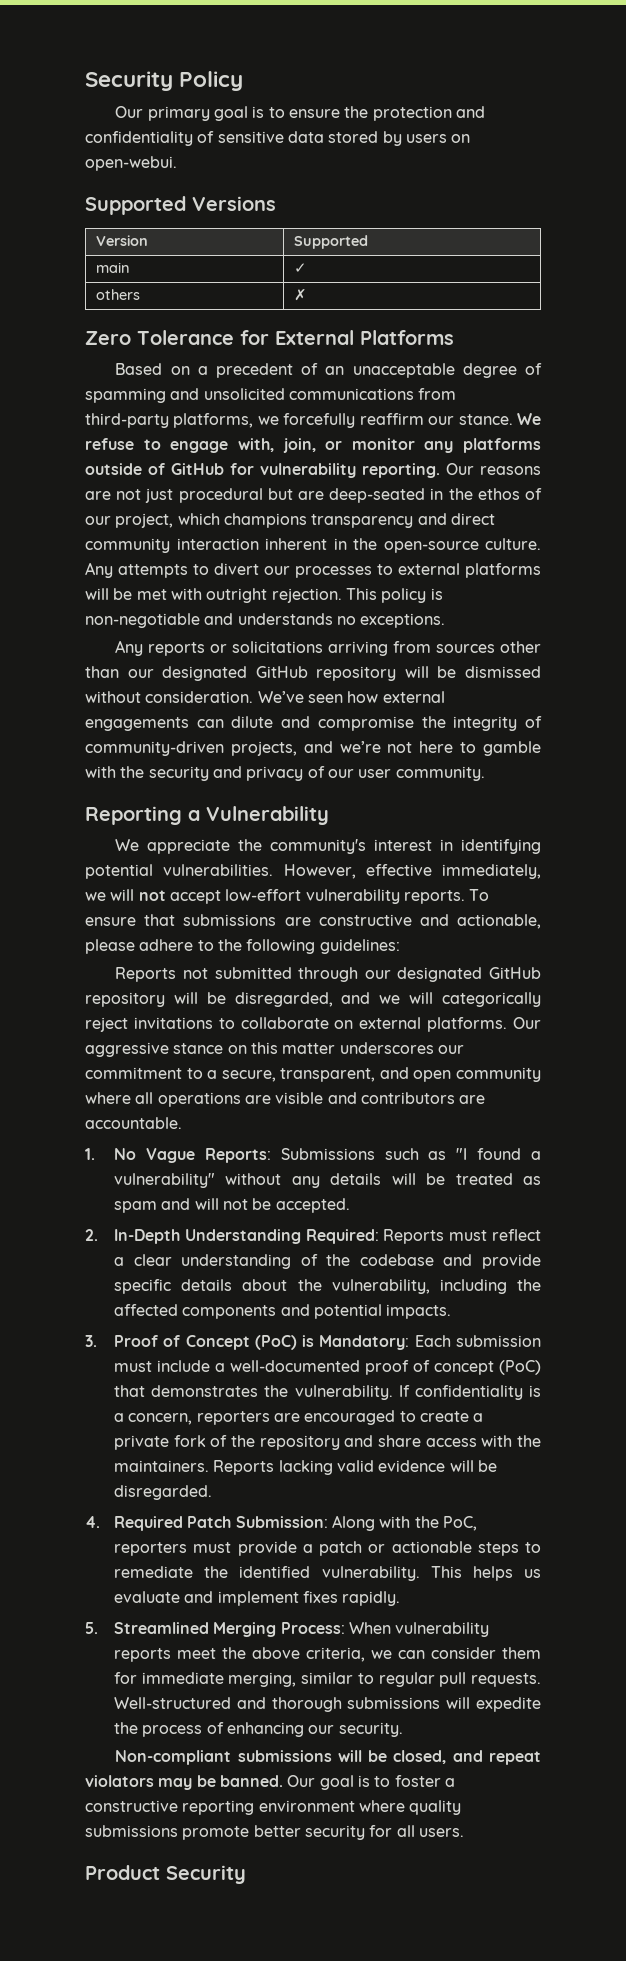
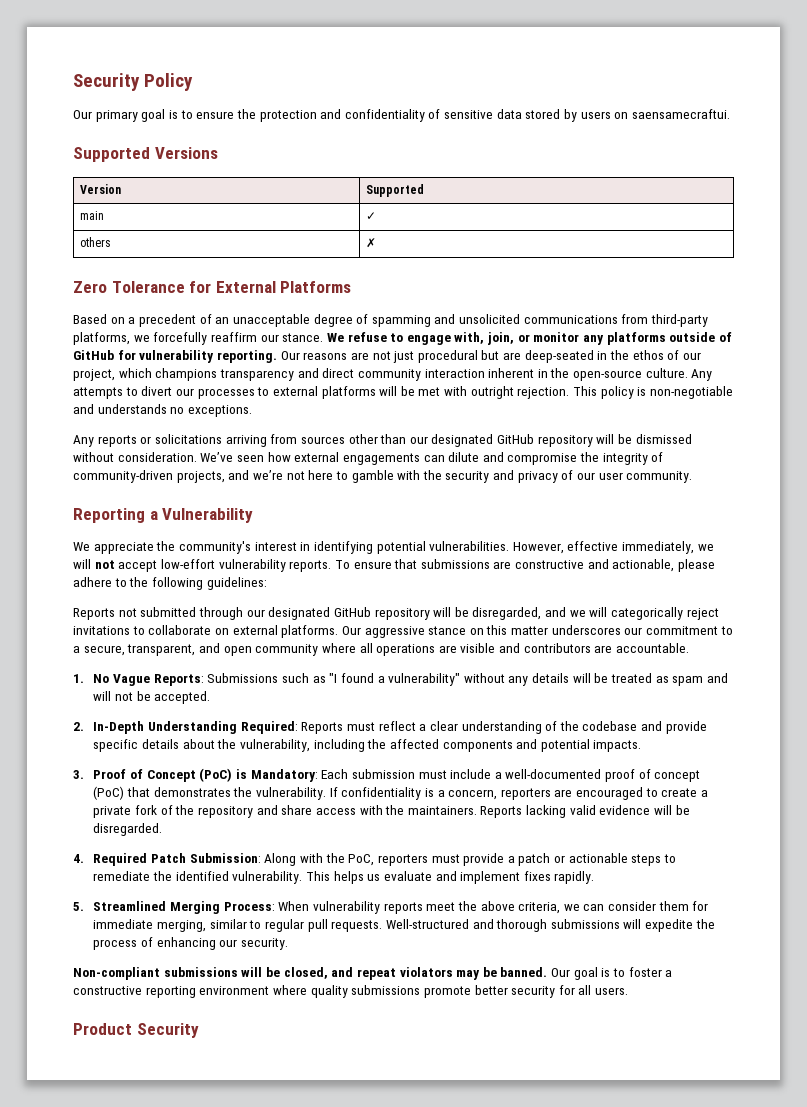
- Our primary goal is to ensure the protection and confidentiality of sensitive data stored by users on open-webui.
+ Our primary goal is to ensure the protection and confidentiality of sensitive data stored by users on saensamecraftui.

